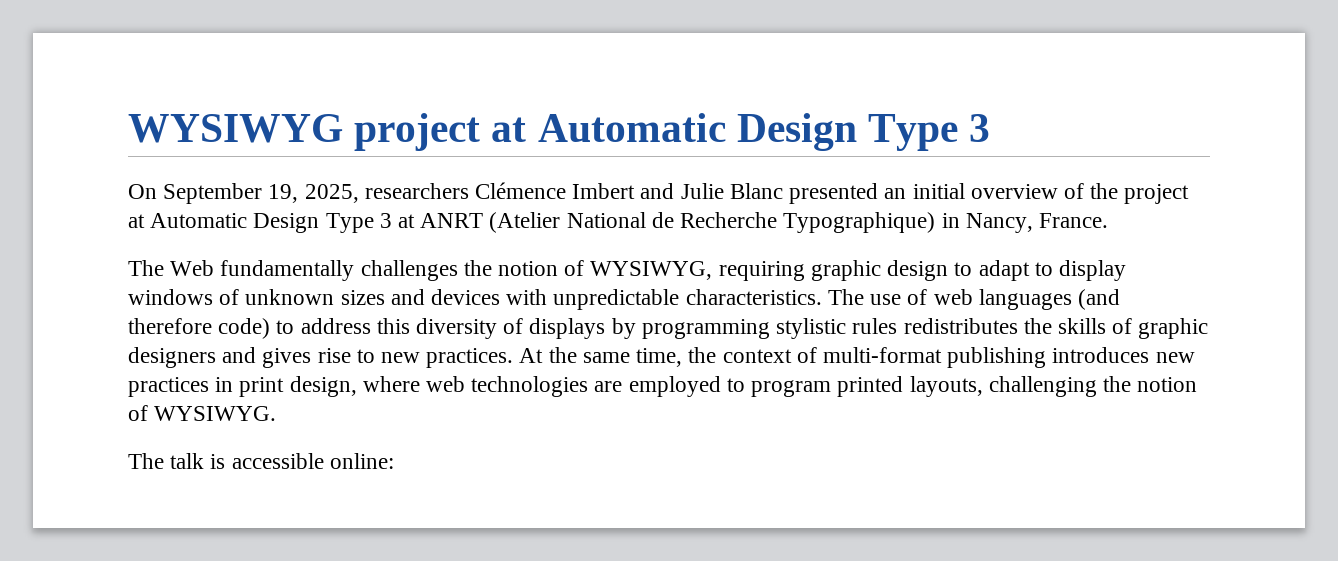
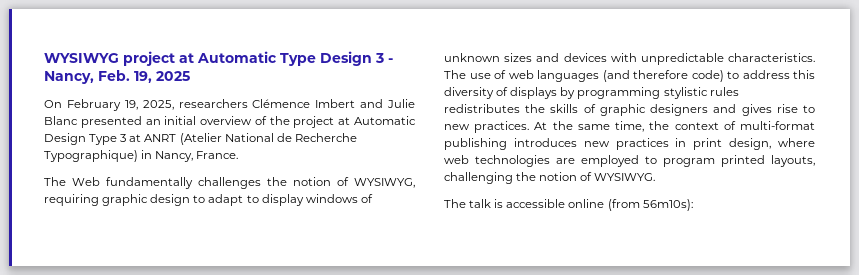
- WYSIWYG project at Automatic Design Type 3
+ WYSIWYG project at Automatic Type Design 3 - Nancy, Feb. 19, 2025
- On September 19, 2025, researchers Clémence Imbert and Julie Blanc presented an initial overview of the project at Automatic Design Type 3 at ANRT (Atelier National de Recherche Typographique) in Nancy, France.
+ On February 19, 2025, researchers Clémence Imbert and Julie Blanc presented an initial overview of the project at Automatic Design Type 3 at ANRT (Atelier National de Recherche Typographique) in Nancy, France.
- The talk is accessible online:
+ The talk is accessible online (from 56m10s):

